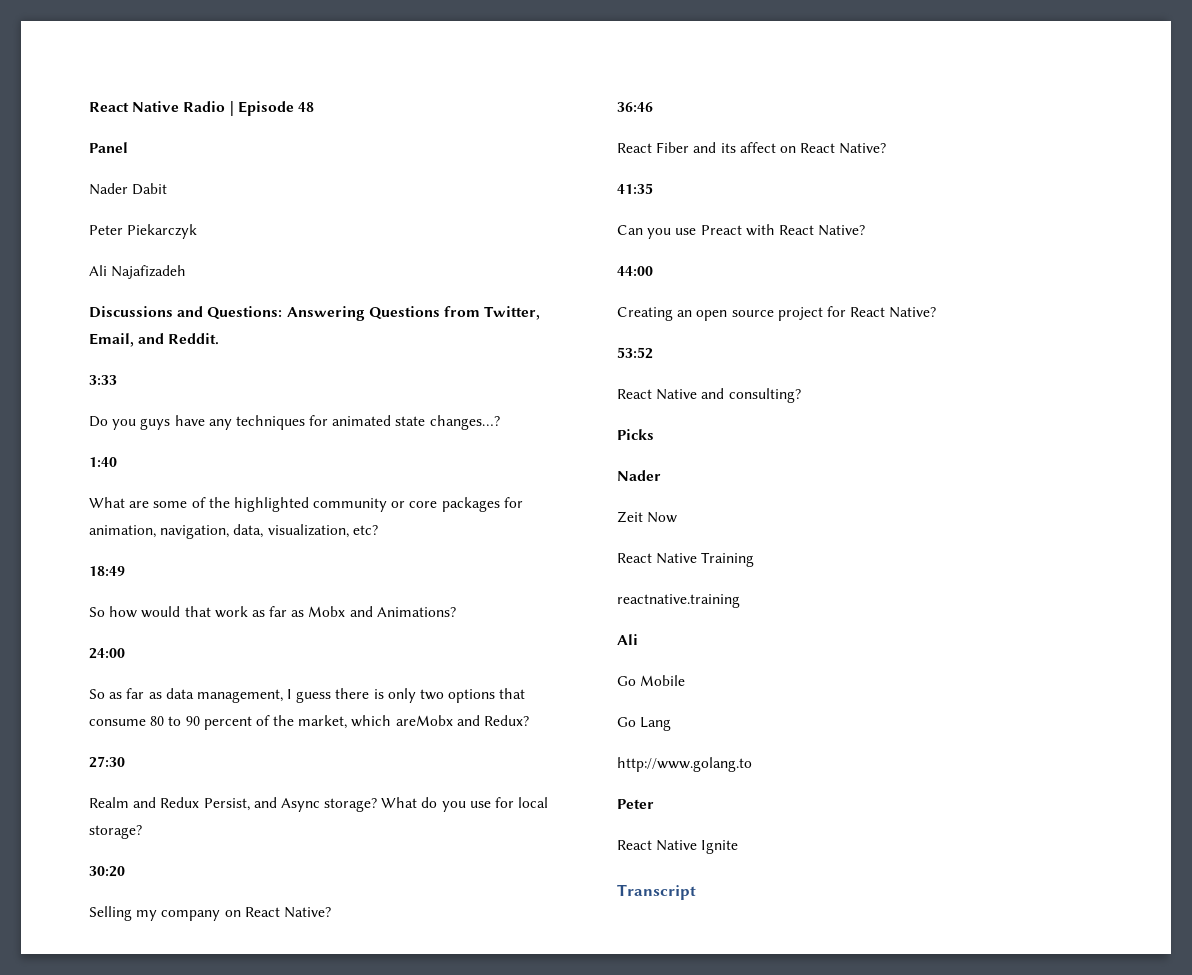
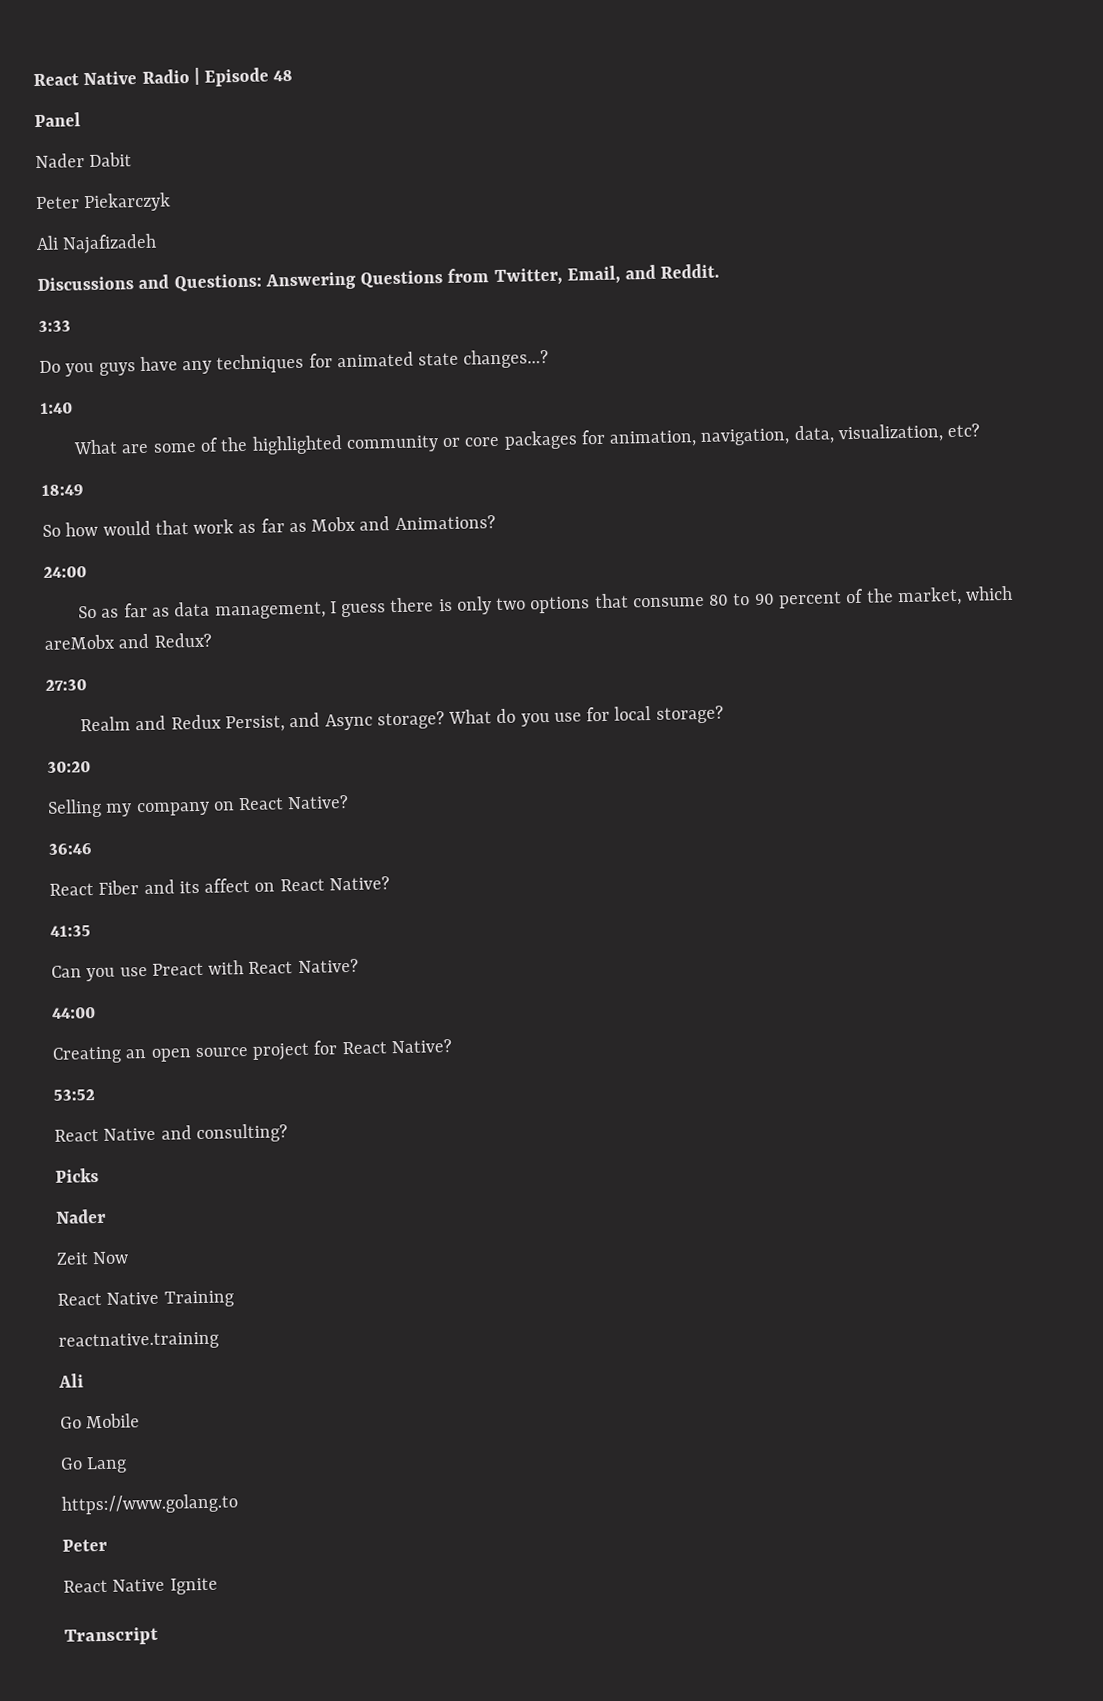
- http://www.golang.to
+ https://www.golang.to

